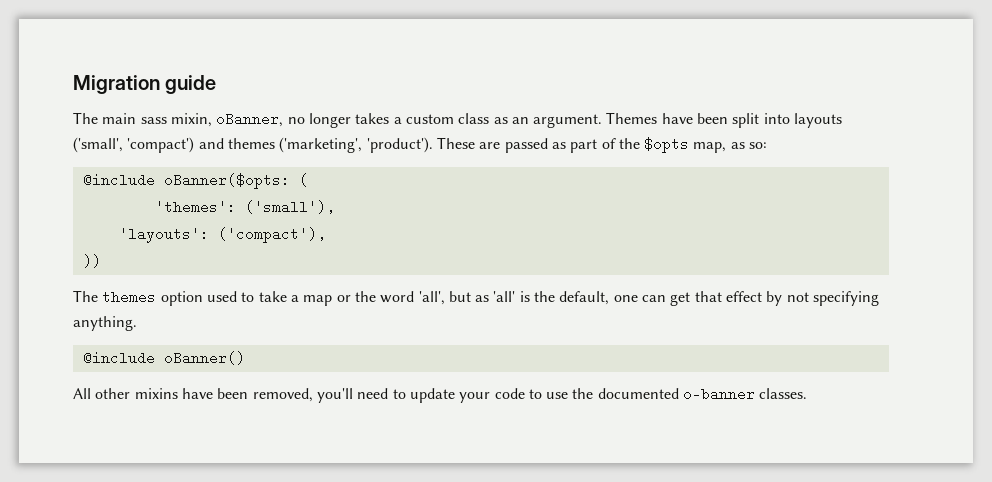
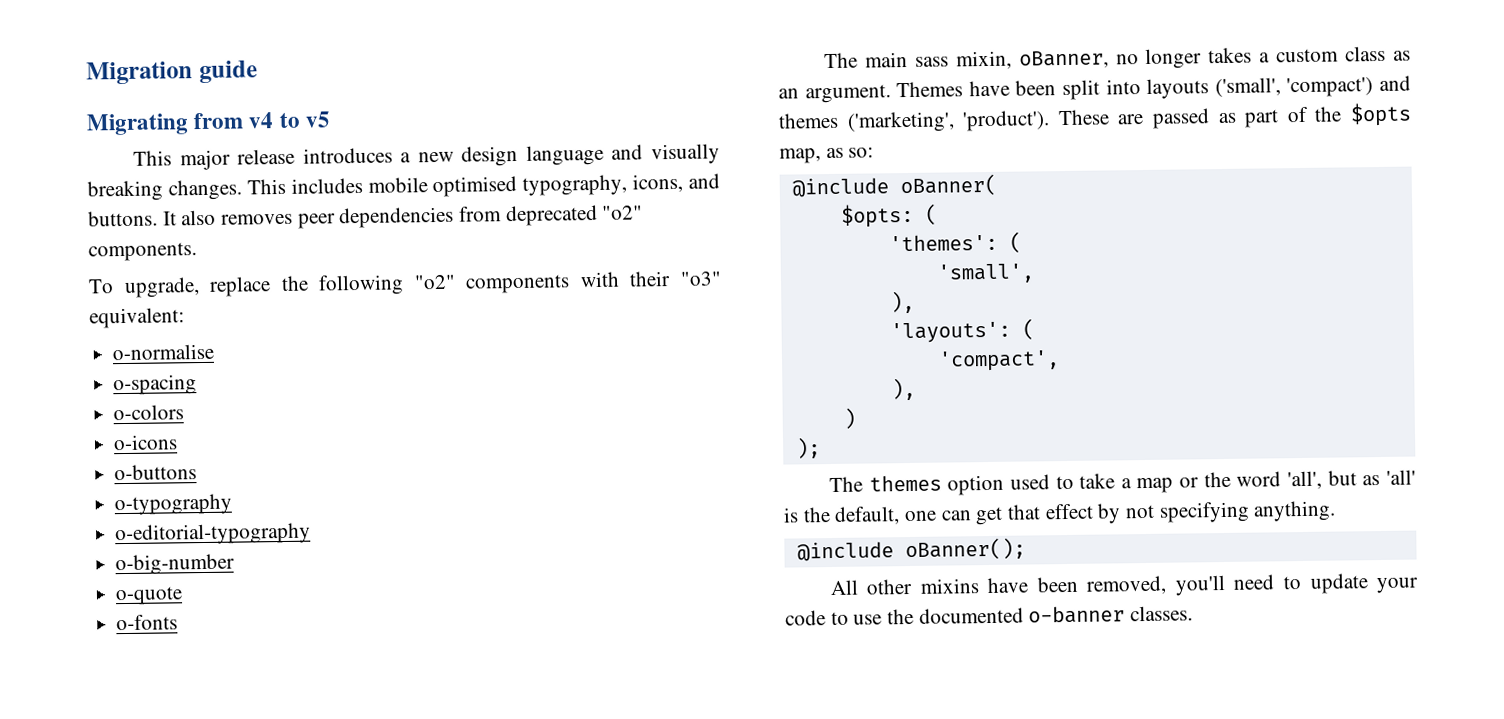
+ Migrating from v4 to v5
+ This major release introduces a new design language and visually breaking changes. This includes mobile optimised typography, icons, and buttons. It also removes peer dependencies from deprecated "o2" components.
+ To upgrade, replace the following "o2" components with their "o3" equivalent:
+ o-normalise
+ o-spacing
+ o-colors
+ o-icons
+ o-buttons
+ o-typography
+ o-editorial-typography
+ o-big-number
+ o-quote
+ o-fonts
- @include oBanner($opts: (
+ @include oBanner(
+ $opts: (
- 'themes': ('small'),
- 'layouts': ('compact'),
- ))
+ 'themes': (
+ 'small',
+ ),
+ 'layouts': (
+ 'compact',
+ ),
+ )
+ );
- @include oBanner()
+ @include oBanner();

